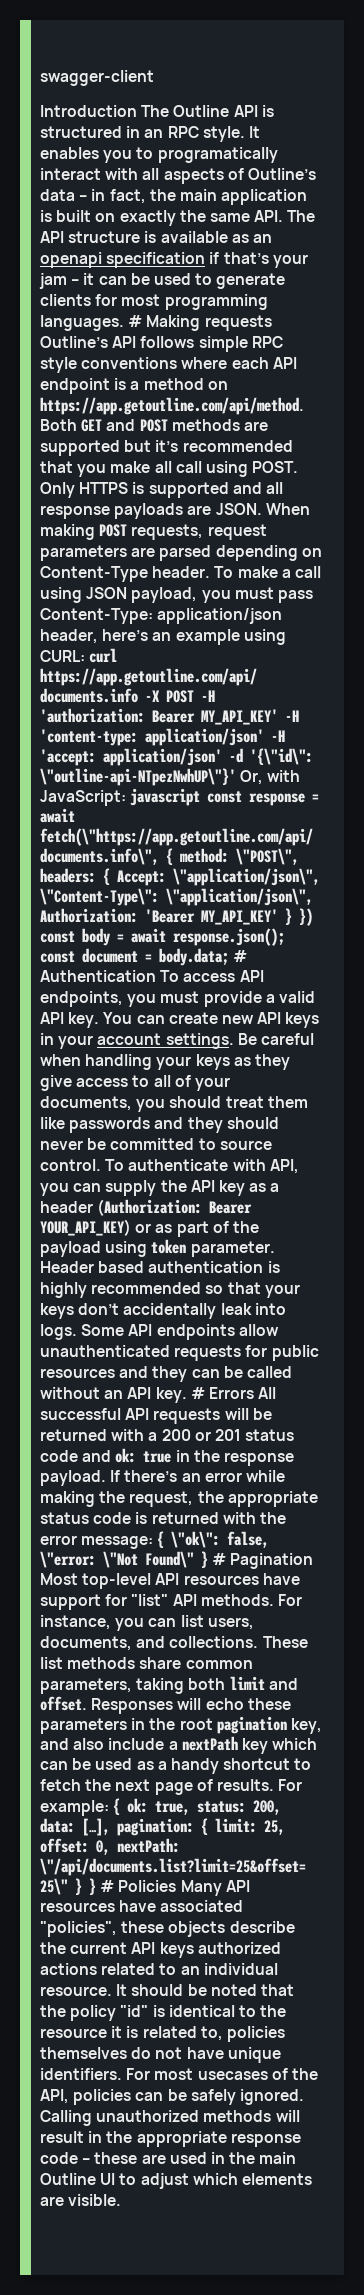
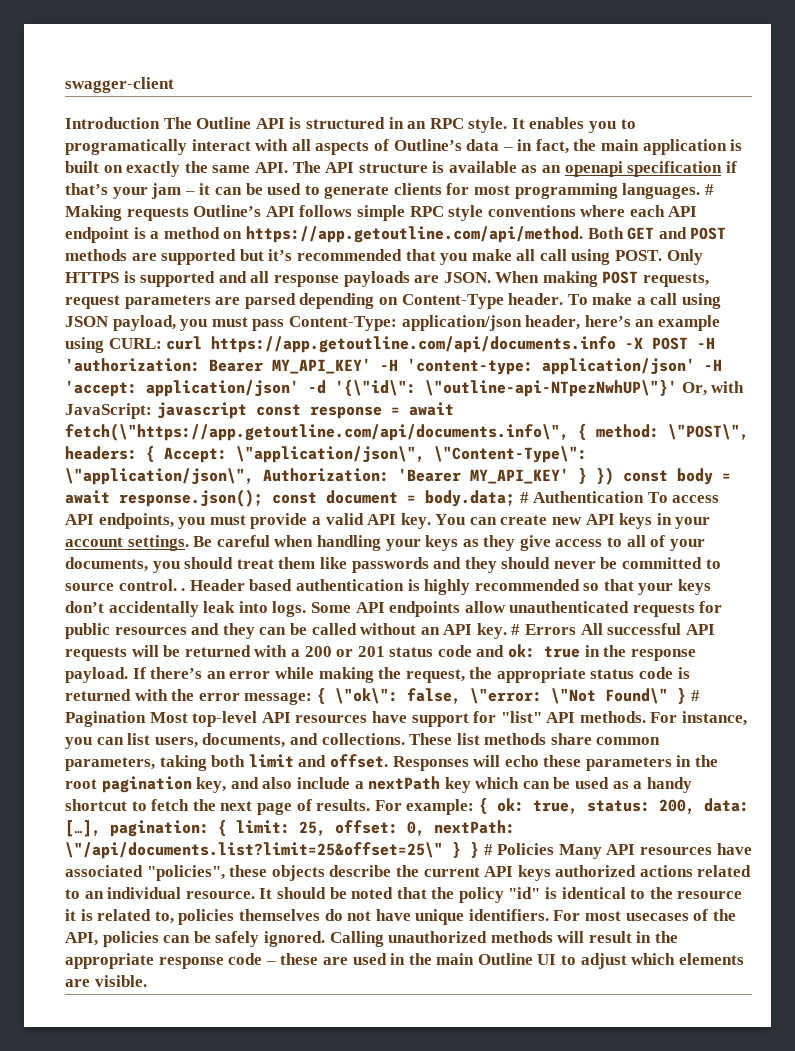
- Be careful when handling your keys as they give access to all of your documents, you should treat them like passwords and they should never be committed to source control. To authenticate with API, you can supply the API key as a header (Authorization: Bearer YOUR_API_KEY) or as part of the payload using token parameter.
+ Be careful when handling your keys as they give access to all of your documents, you should treat them like passwords and they should never be committed to source control. .

